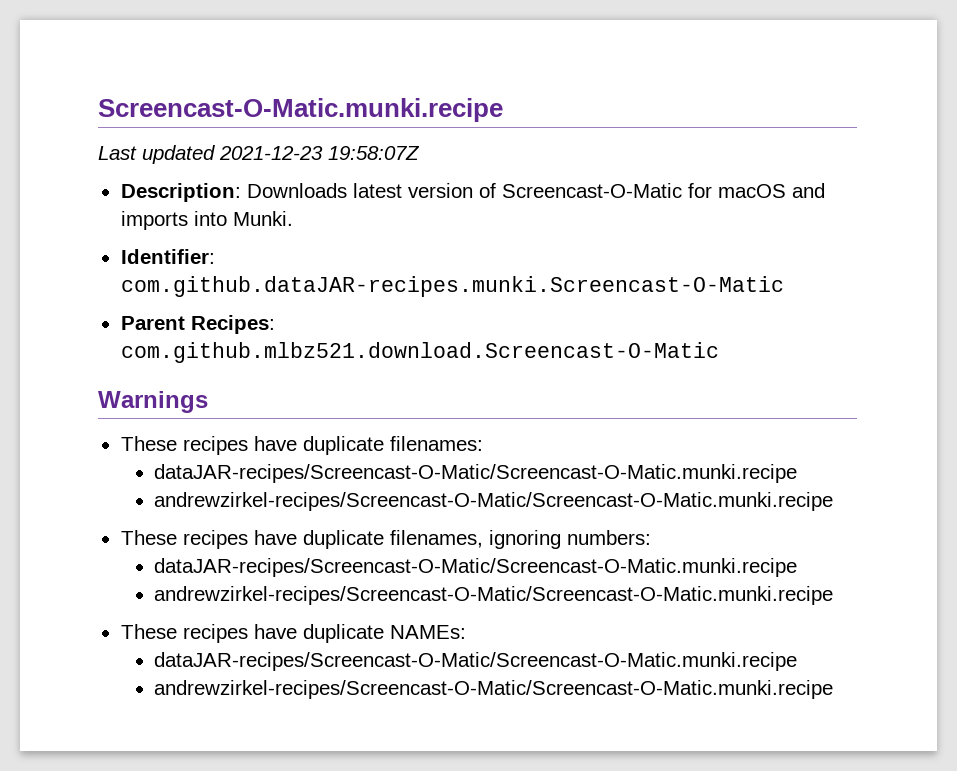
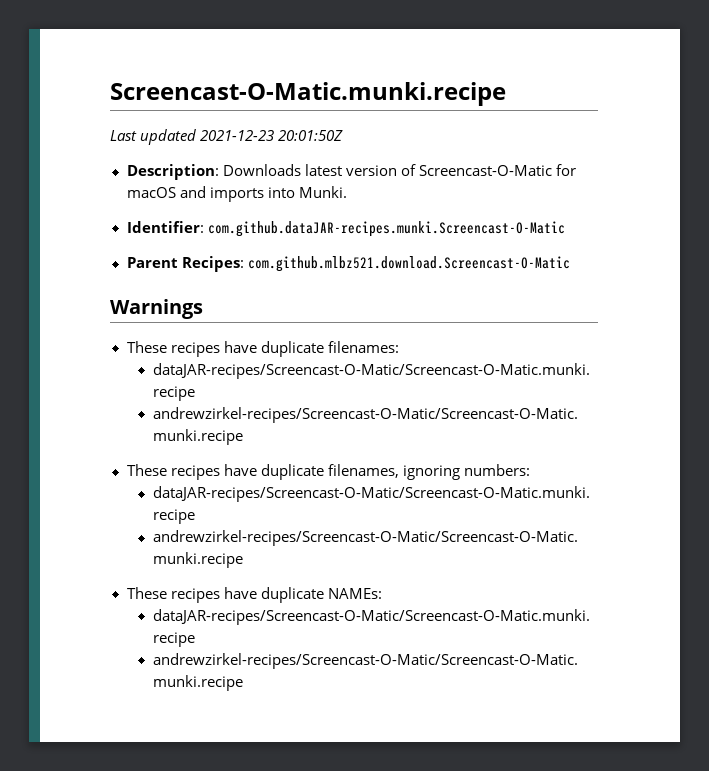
- Last updated 2021-12-23 19:58:07Z
+ Last updated 2021-12-23 20:01:50Z

